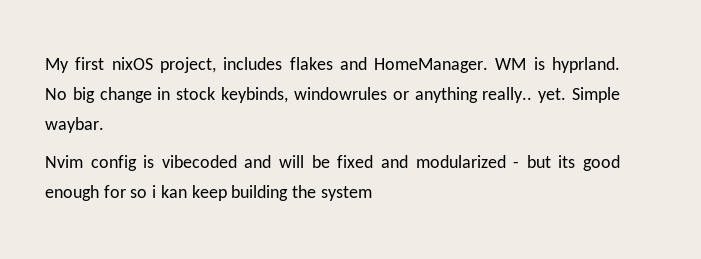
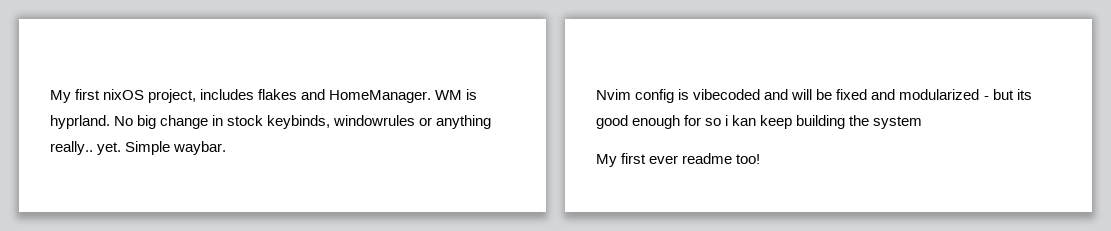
+ My first ever readme too!

